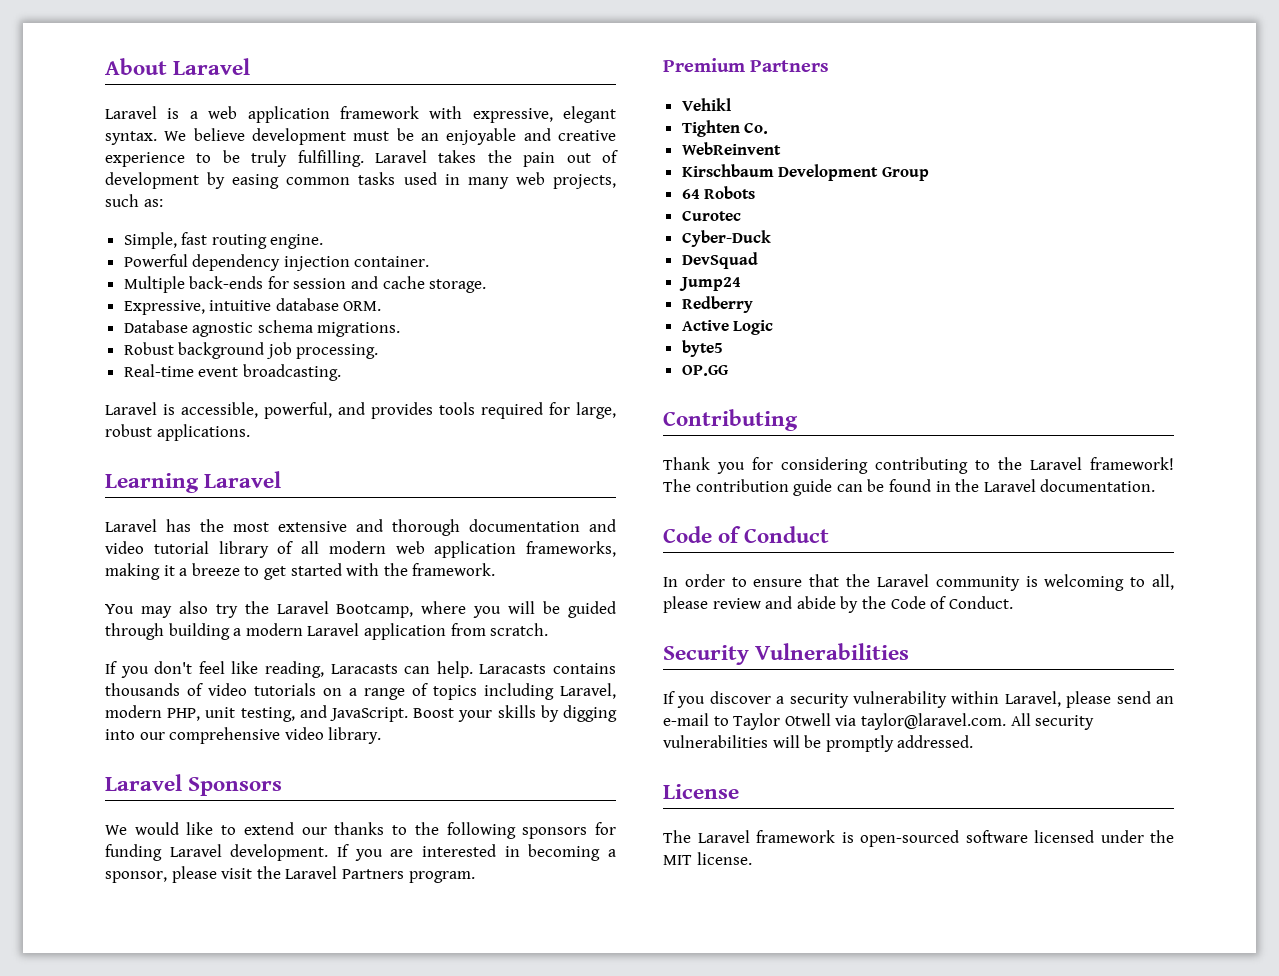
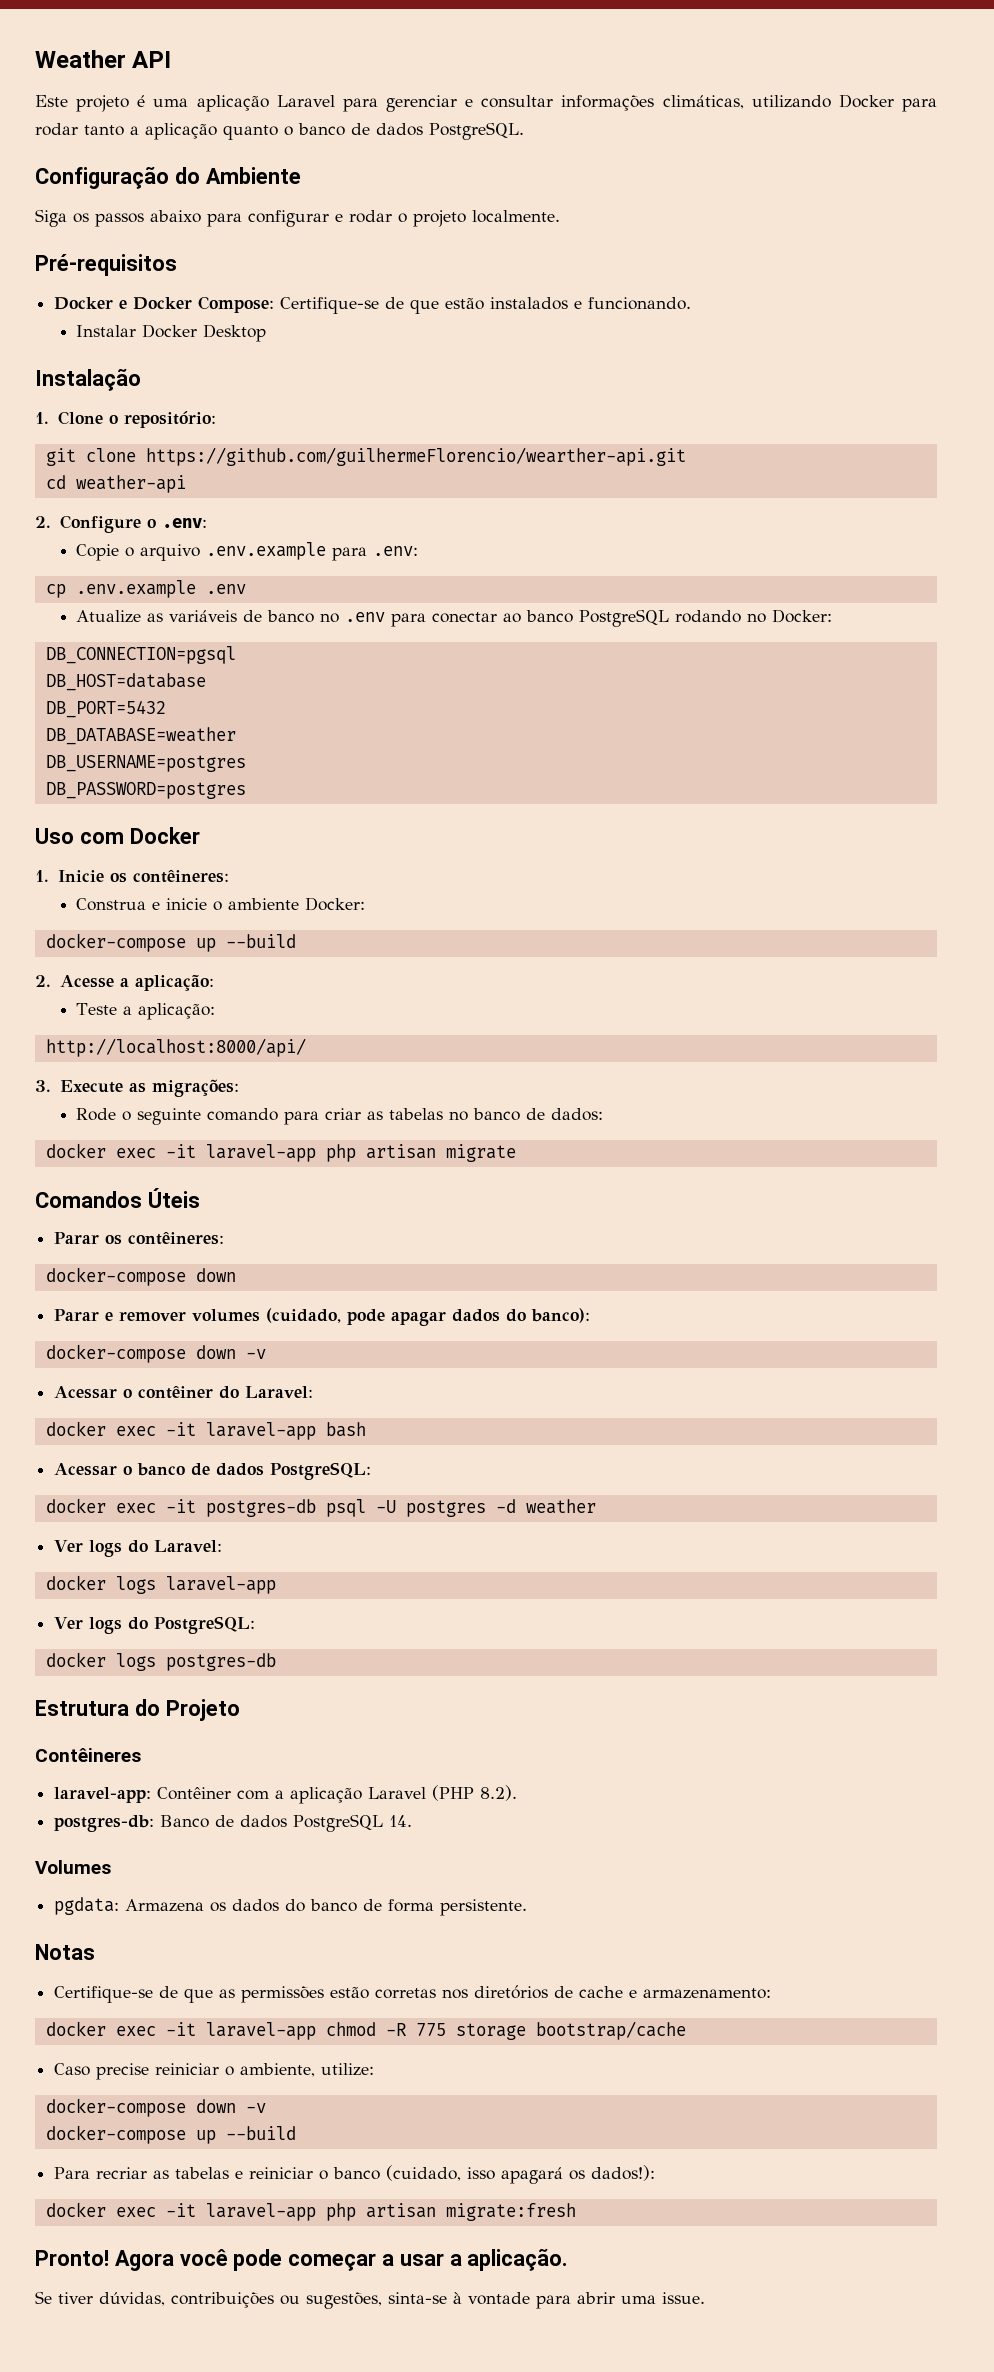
- About Laravel
- Laravel is a web application framework with expressive, elegant syntax. We believe development must be an enjoyable and creative experience to be truly fulfilling. Laravel takes the pain out of development by easing common tasks used in many web projects, such as:
- Simple, fast routing engine.
- Powerful dependency injection container.
- Multiple back-ends for session and cache storage.
- Expressive, intuitive database ORM.
- Database agnostic schema migrations.
- Robust background job processing.
- Real-time event broadcasting.
- Laravel is accessible, powerful, and provides tools required for large, robust applications.
- Learning Laravel
- Laravel has the most extensive and thorough documentation and video tutorial library of all modern web application frameworks, making it a breeze to get started with the framework.
- You may also try the Laravel Bootcamp, where you will be guided through building a modern Laravel application from scratch.
- If you don't feel like reading, Laracasts can help. Laracasts contains thousands of video tutorials on a range of topics including Laravel, modern PHP, unit testing, and JavaScript. Boost your skills by digging into our comprehensive video library.
- Laravel Sponsors
- We would like to extend our thanks to the following sponsors for funding Laravel development. If you are interested in becoming a sponsor, please visit the Laravel Partners program.
- Premium Partners
- Vehikl
- Tighten Co.
- WebReinvent
- Kirschbaum Development Group
- 64 Robots
- Curotec
- Cyber-Duck
- DevSquad
- Jump24
- Redberry
- Active Logic
- byte5
- OP.GG
- Contributing
- Thank you for considering contributing to the Laravel framework! The contribution guide can be found in the Laravel documentation.
- Code of Conduct
- In order to ensure that the Laravel community is welcoming to all, please review and abide by the Code of Conduct.
- Security Vulnerabilities
- If you discover a security vulnerability within Laravel, please send an e-mail to Taylor Otwell via taylor@laravel.com. All security vulnerabilities will be promptly addressed.
- License
- The Laravel framework is open-sourced software licensed under the MIT license.
+ Weather API
+ Este projeto é uma aplicação Laravel para gerenciar e consultar informações climáticas, utilizando Docker para rodar tanto a aplicação quanto o banco de dados PostgreSQL.
+ Configuração do Ambiente
+ Siga os passos abaixo para configurar e rodar o projeto localmente.
+ Pré-requisitos
+ Docker e Docker Compose: Certifique-se de que estão instalados e funcionando.
+ Instalar Docker Desktop
+ Instalação
+ 1. Clone o repositório:
+ git clone https://github.com/guilhermeFlorencio/wearther-api.git
+ cd weather-api
+ 2. Configure o .env:
+ Copie o arquivo .env.example para .env:
+ cp .env.example .env
+ Atualize as variáveis de banco no .env para conectar ao banco PostgreSQL rodando no Docker:
+ DB_CONNECTION=pgsql
+ DB_HOST=database
+ DB_PORT=5432
+ DB_DATABASE=weather
+ DB_USERNAME=postgres
+ DB_PASSWORD=postgres
+ Uso com Docker
+ 1. Inicie os contêineres:
+ Construa e inicie o ambiente Docker:
+ docker-compose up --build
+ 2. Acesse a aplicação:
+ Teste a aplicação:
+ http://localhost:8000/api/
+ 3. Execute as migrações:
+ Rode o seguinte comando para criar as tabelas no banco de dados:
+ docker exec -it laravel-app php artisan migrate
+ Comandos Úteis
+ Parar os contêineres:
+ docker-compose down
+ Parar e remover volumes (cuidado, pode apagar dados do banco):
+ docker-compose down -v
+ Acessar o contêiner do Laravel:
+ docker exec -it laravel-app bash
+ Acessar o banco de dados PostgreSQL:
+ docker exec -it postgres-db psql -U postgres -d weather
+ Ver logs do Laravel:
+ docker logs laravel-app
+ Ver logs do PostgreSQL:
+ docker logs postgres-db
+ Estrutura do Projeto
+ Contêineres
+ laravel-app: Contêiner com a aplicação Laravel (PHP 8.2).
+ postgres-db: Banco de dados PostgreSQL 14.
+ Volumes
+ pgdata: Armazena os dados do banco de forma persistente.
+ Notas
+ Certifique-se de que as permissões estão corretas nos diretórios de cache e armazenamento:
+ docker exec -it laravel-app chmod -R 775 storage bootstrap/cache
+ Caso precise reiniciar o ambiente, utilize:
+ docker-compose down -v
+ docker-compose up --build
+ Para recriar as tabelas e reiniciar o banco (cuidado, isso apagará os dados!):
+ docker exec -it laravel-app php artisan migrate:fresh
+ Pronto! Agora você pode começar a usar a aplicação.
+ Se tiver dúvidas, contribuições ou sugestões, sinta-se à vontade para abrir uma issue.

